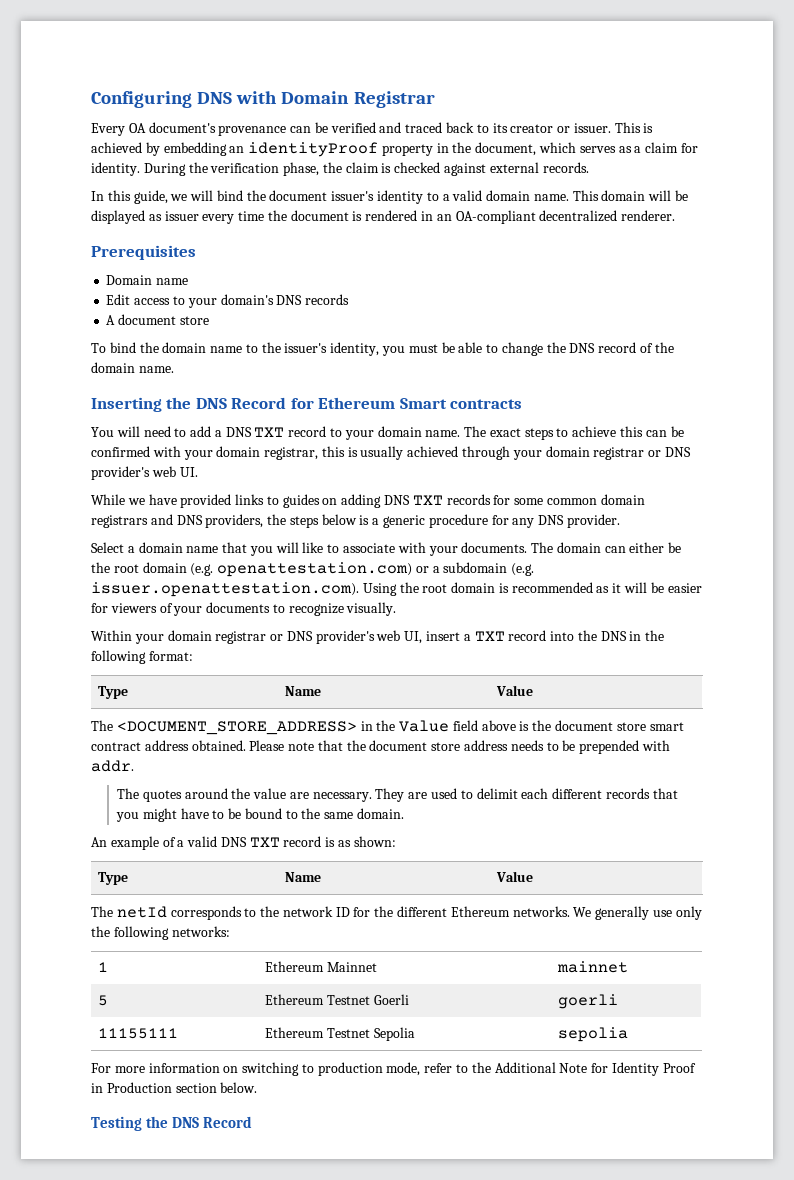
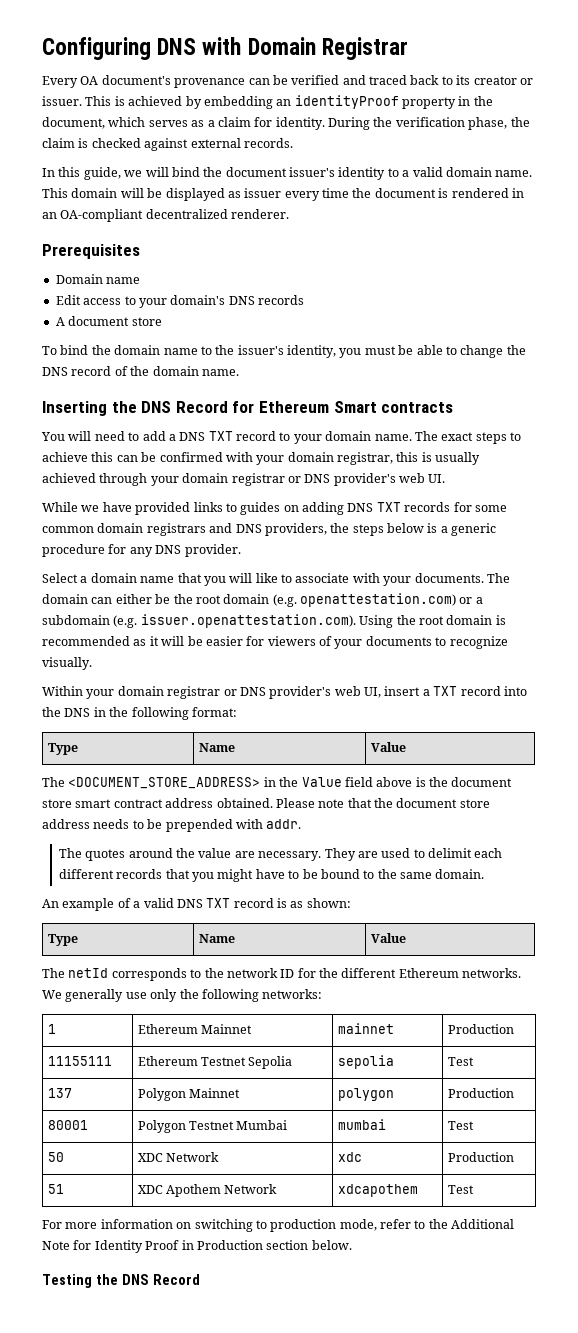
- 1 | Ethereum Mainnet | mainnet
- 5 | Ethereum Testnet Goerli | goerli
+ 1 | Ethereum Mainnet | mainnet | Production
- 11155111 | Ethereum Testnet Sepolia | sepolia
+ 11155111 | Ethereum Testnet Sepolia | sepolia | Test
+ 137 | Polygon Mainnet | polygon | Production
+ 80001 | Polygon Testnet Mumbai | mumbai | Test
+ 50 | XDC Network | xdc | Production
+ 51 | XDC Apothem Network | xdcapothem | Test

